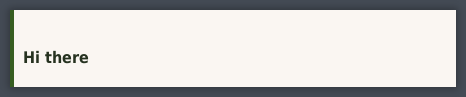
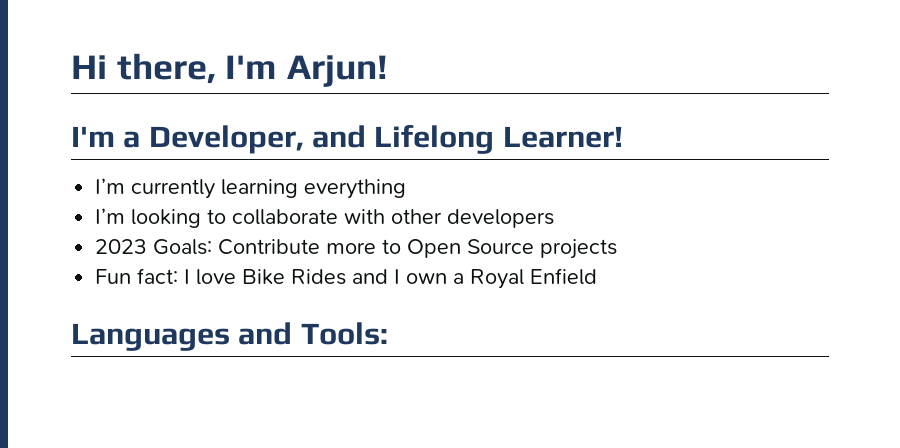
- Hi there
+ Hi there, I'm Arjun!
+ I'm a Developer, and Lifelong Learner!
+ I’m currently learning everything
+ I’m looking to collaborate with other developers
+ 2023 Goals: Contribute more to Open Source projects
+ Fun fact: I love Bike Rides and I own a Royal Enfield
+ Languages and Tools:

